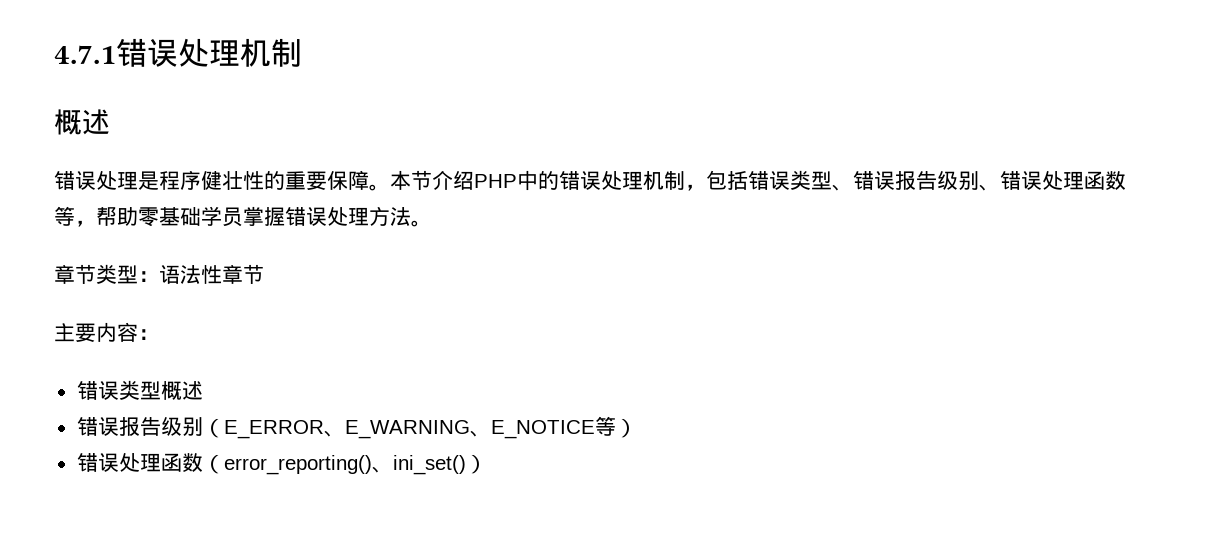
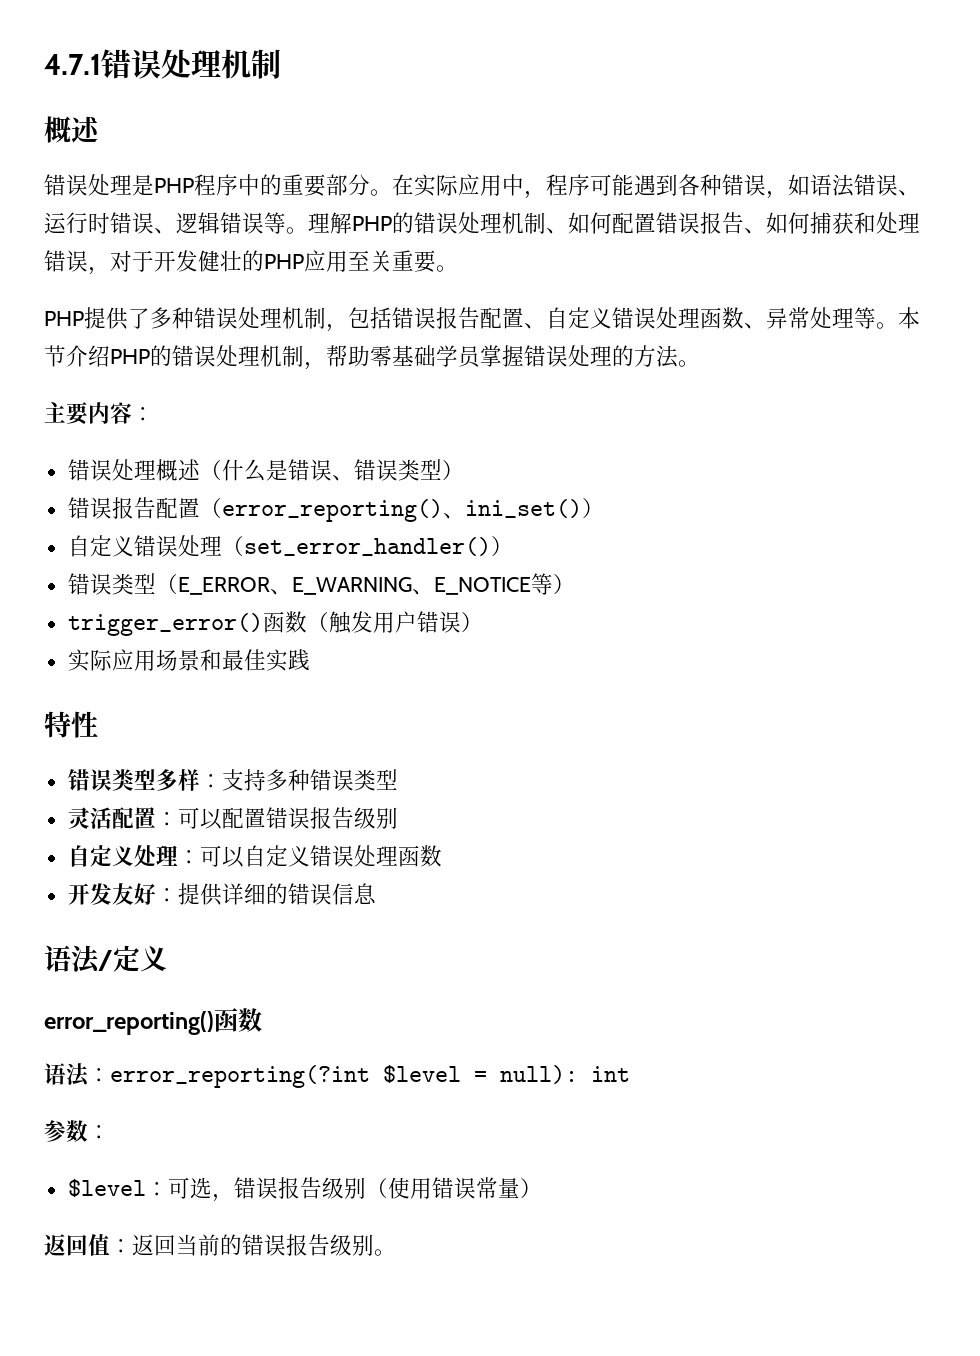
- 错误处理是程序健壮性的重要保障。本节介绍PHP中的错误处理机制，包括错误类型、错误报告级别、错误处理函数等，帮助零基础学员掌握错误处理方法。
+ 错误处理是PHP程序中的重要部分。在实际应用中，程序可能遇到各种错误，如语法错误、运行时错误、逻辑错误等。理解PHP的错误处理机制、如何配置错误报告、如何捕获和处理错误，对于开发健壮的PHP应用至关重要。
+ PHP提供了多种错误处理机制，包括错误报告配置、自定义错误处理函数、异常处理等。本节介绍PHP的错误处理机制，帮助零基础学员掌握错误处理的方法。
- 章节类型：语法性章节
- 错误类型概述
- 错误报告级别（E_ERROR、E_WARNING、E_NOTICE等）
+ 错误处理概述（什么是错误、错误类型）
+ 错误报告配置（error_reporting()、ini_set()）
+ 自定义错误处理（set_error_handler()）
+ 错误类型（E_ERROR、E_WARNING、E_NOTICE等）
- 错误处理函数（error_reporting()、ini_set()）
+ trigger_error()函数（触发用户错误）
+ 实际应用场景和最佳实践
+ 特性
+ 错误类型多样：支持多种错误类型
+ 灵活配置：可以配置错误报告级别
+ 自定义处理：可以自定义错误处理函数
+ 开发友好：提供详细的错误信息
+ 语法/定义
+ error_reporting()函数
+ 语法：error_reporting(?int $level = null): int
+ 参数：
+ $level：可选，错误报告级别（使用错误常量）
+ 返回值：返回当前的错误报告级别。

